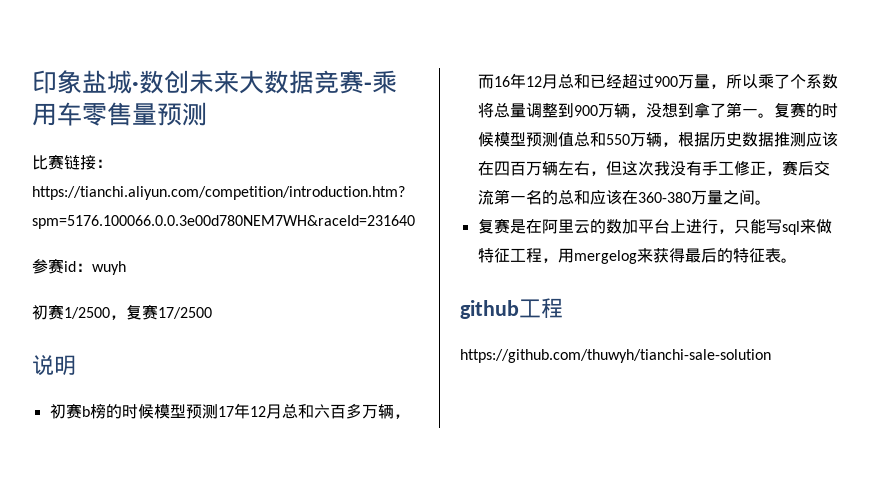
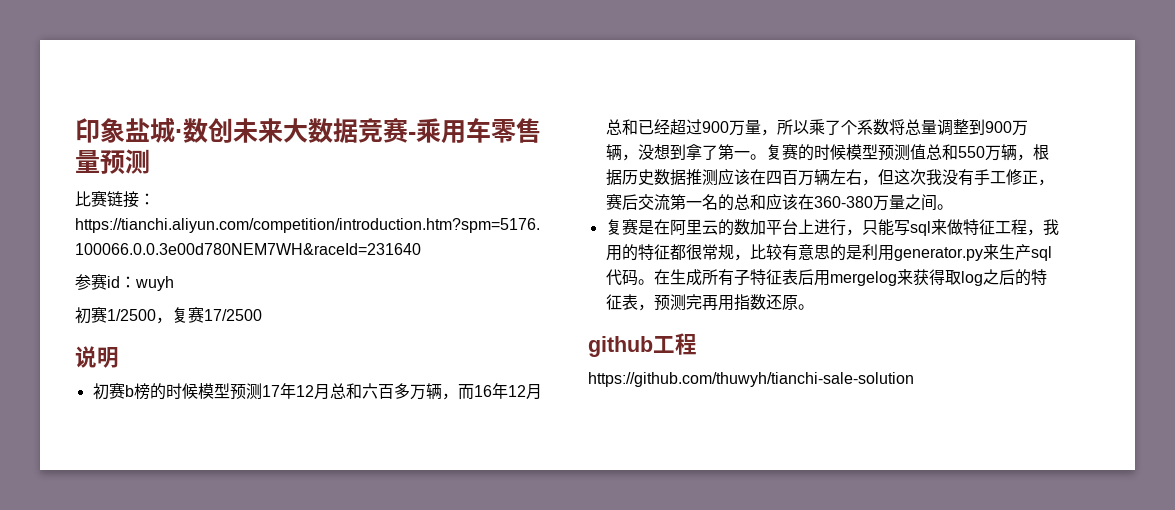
- 复赛是在阿里云的数加平台上进行，只能写sql来做特征工程，用mergelog来获得最后的特征表。
+ 复赛是在阿里云的数加平台上进行，只能写sql来做特征工程，我用的特征都很常规，比较有意思的是利用generator.py来生产sql代码。在生成所有子特征表后用mergelog来获得取log之后的特征表，预测完再用指数还原。

